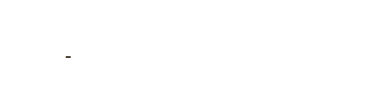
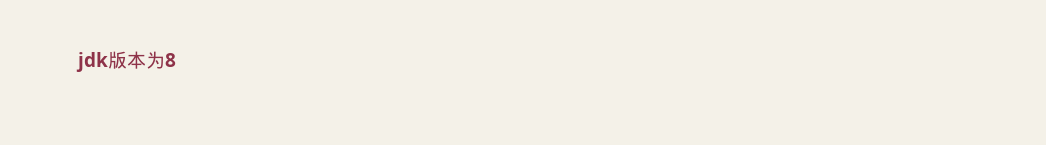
- -
+ jdk版本为8

